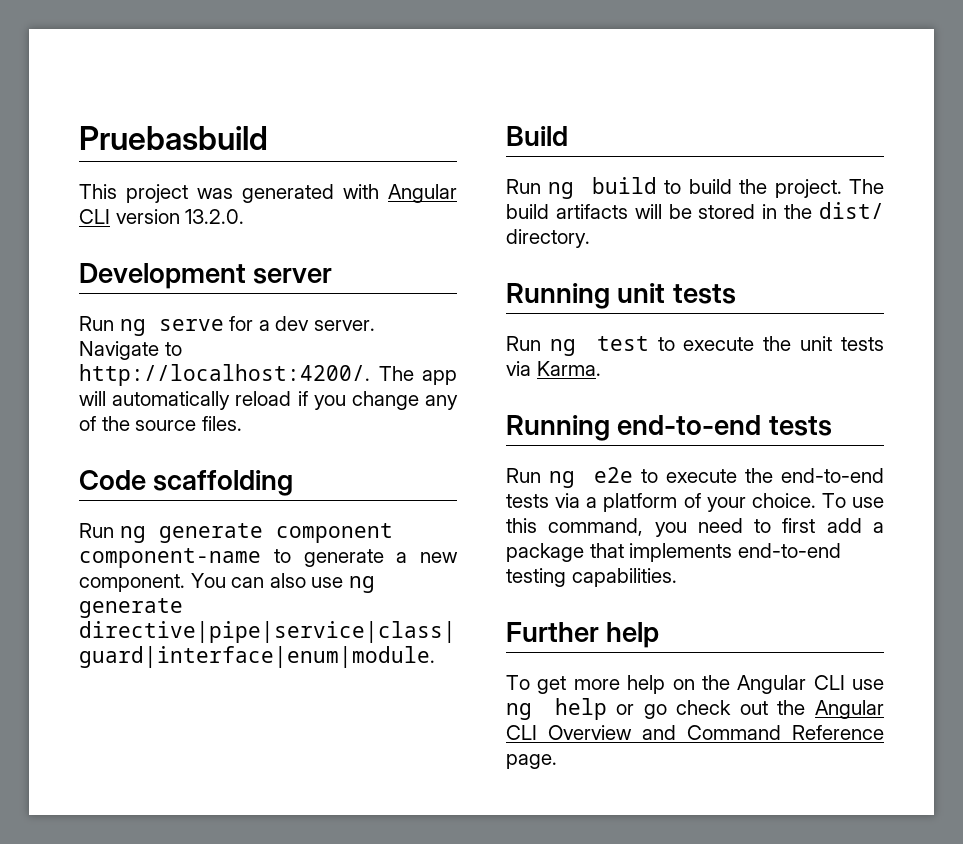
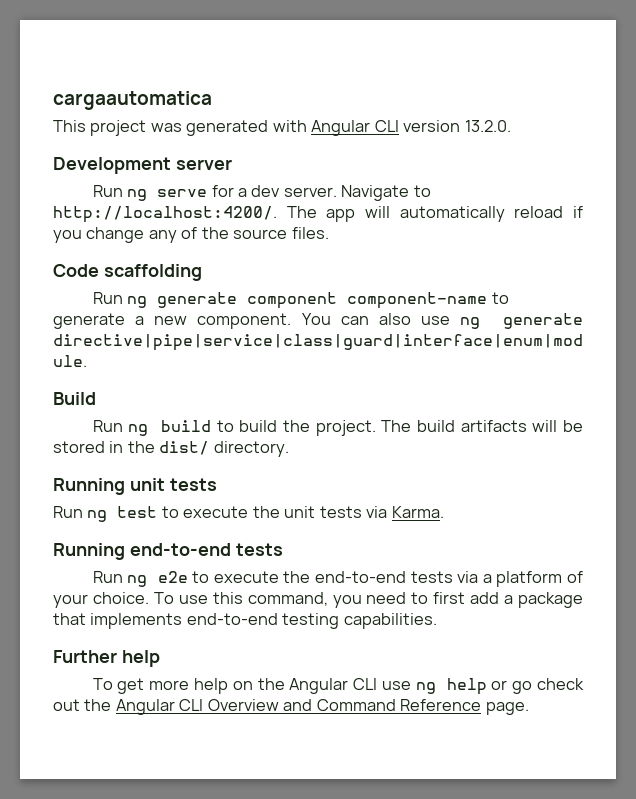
- Pruebasbuild
+ cargaautomatica

